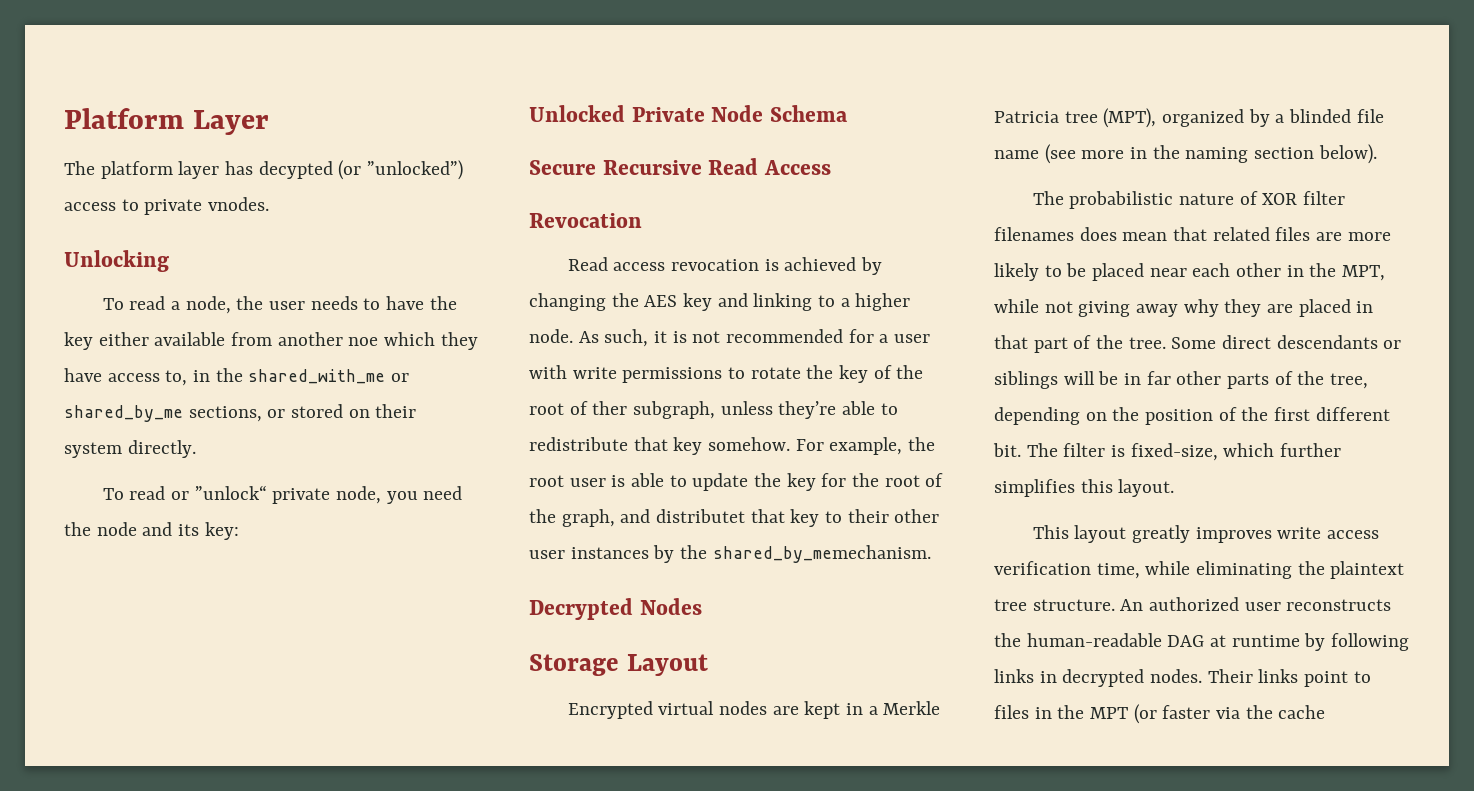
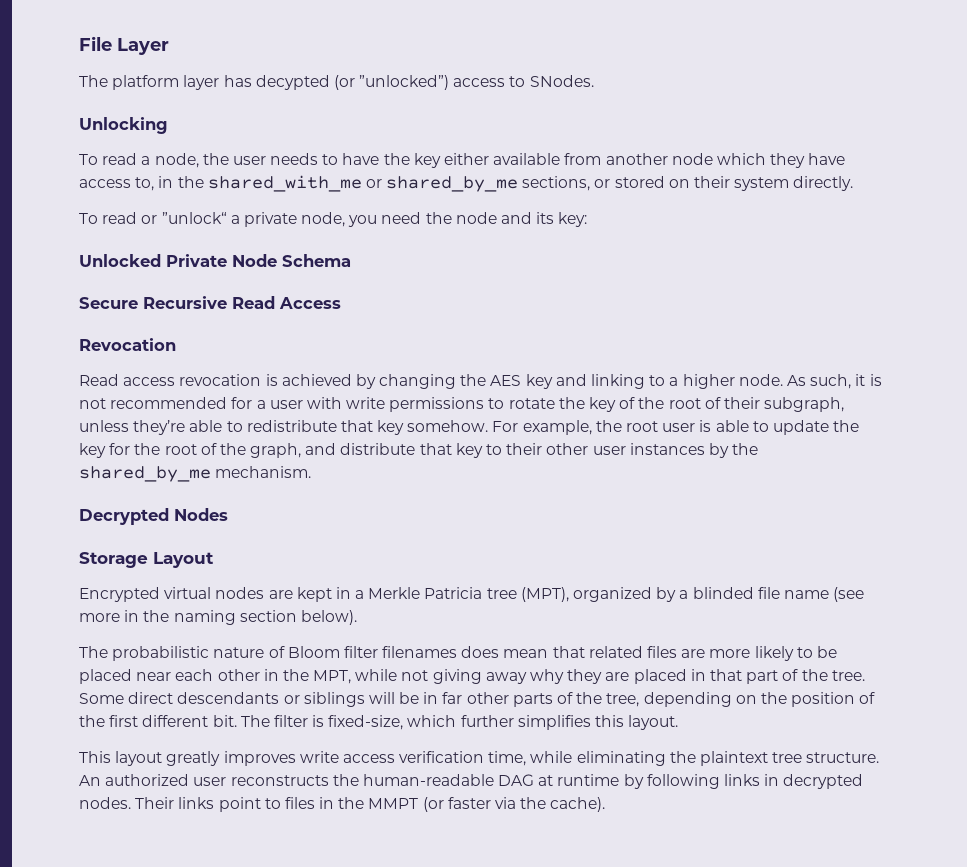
- Platform Layer
+ File Layer
- The platform layer has decypted (or ”unlocked”) access to private vnodes.
+ The platform layer has decypted (or ”unlocked”) access to SNodes.
- To read a node, the user needs to have the key either available from another noe which they have access to, in the shared_with_me or shared_by_me sections, or stored on their system directly.
+ To read a node, the user needs to have the key either available from another node which they have access to, in the shared_with_me or shared_by_me sections, or stored on their system directly.
- To read or ”unlock“ private node, you need the node and its key:
+ To read or ”unlock“ a private node, you need the node and its key:
- As such, it is not recommended for a user with write permissions to rotate the key of the root of ther subgraph, unless they’re able to redistribute that key somehow.
+ As such, it is not recommended for a user with write permissions to rotate the key of the root of their subgraph, unless they’re able to redistribute that key somehow.
- For example, the root user is able to update the key for the root of the graph, and distributet that key to their other user instances by the shared_by_memechanism.
+ For example, the root user is able to update the key for the root of the graph, and distribute that key to their other user instances by the shared_by_me mechanism.
- The probabilistic nature of XOR filter filenames does mean that related files are more likely to be placed near each other in the MPT, while not giving away why they are placed in that part of the tree.
+ The probabilistic nature of Bloom filter filenames does mean that related files are more likely to be placed near each other in the MPT, while not giving away why they are placed in that part of the tree.
- Their links point to files in the MPT (or faster via the cache
+ Their links point to files in the MMPT (or faster via the cache).

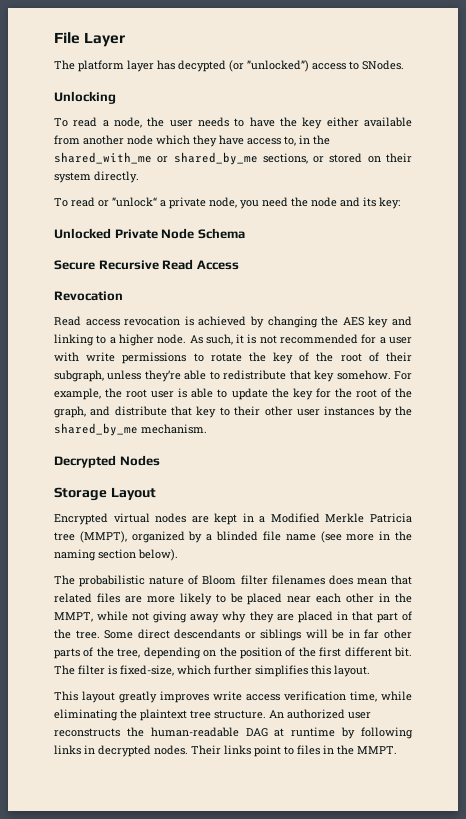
- Encrypted virtual nodes are kept in a Merkle Patricia tree (MPT), organized by a blinded file name (see more in the naming section below).
+ Encrypted virtual nodes are kept in a Modified Merkle Patricia tree (MMPT), organized by a blinded file name (see more in the naming section below).
- The probabilistic nature of Bloom filter filenames does mean that related files are more likely to be placed near each other in the MPT, while not giving away why they are placed in that part of the tree.
+ The probabilistic nature of Bloom filter filenames does mean that related files are more likely to be placed near each other in the MMPT, while not giving away why they are placed in that part of the tree.
- Their links point to files in the MMPT (or faster via the cache).
+ Their links point to files in the MMPT.

